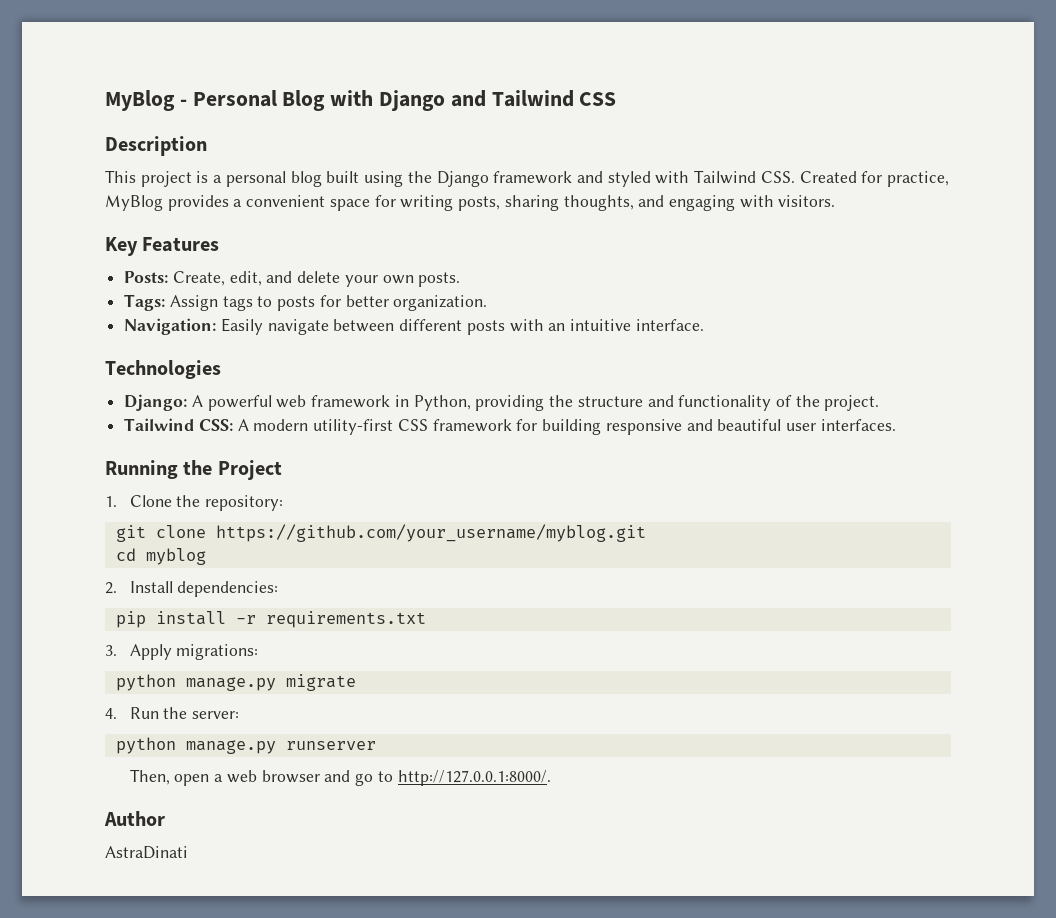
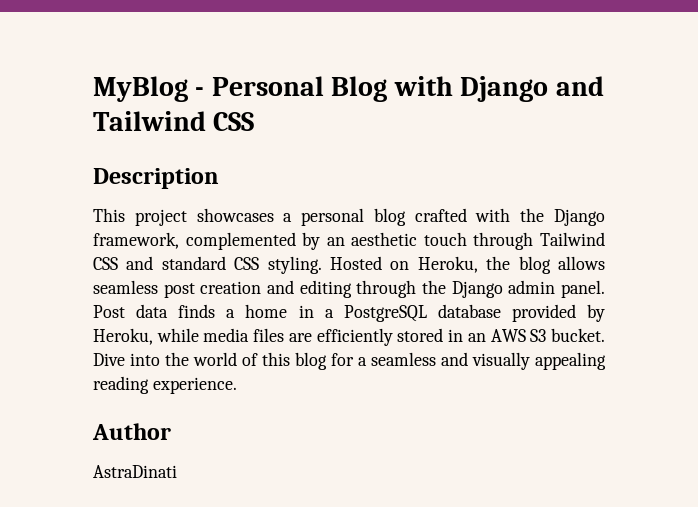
- This project is a personal blog built using the Django framework and styled with Tailwind CSS. Created for practice, MyBlog provides a convenient space for writing posts, sharing thoughts, and engaging with visitors.
- Key Features
- Posts: Create, edit, and delete your own posts.
- Tags: Assign tags to posts for better organization.
- Navigation: Easily navigate between different posts with an intuitive interface.
- Technologies
- Django: A powerful web framework in Python, providing the structure and functionality of the project.
- Tailwind CSS: A modern utility-first CSS framework for building responsive and beautiful user interfaces.
- Running the Project
- 1. Clone the repository:
- git clone https://github.com/your_username/myblog.git
- cd myblog
- 2. Install dependencies:
- pip install -r requirements.txt
- 3. Apply migrations:
- python manage.py migrate
- 4. Run the server:
- python manage.py runserver
- Then, open a web browser and go to http://127.0.0.1:8000/.
+ This project showcases a personal blog crafted with the Django framework, complemented by an aesthetic touch through Tailwind CSS and standard CSS styling. Hosted on Heroku, the blog allows seamless post creation and editing through the Django admin panel. Post data finds a home in a PostgreSQL database provided by Heroku, while media files are efficiently stored in an AWS S3 bucket. Dive into the world of this blog for a seamless and visually appealing reading experience.

